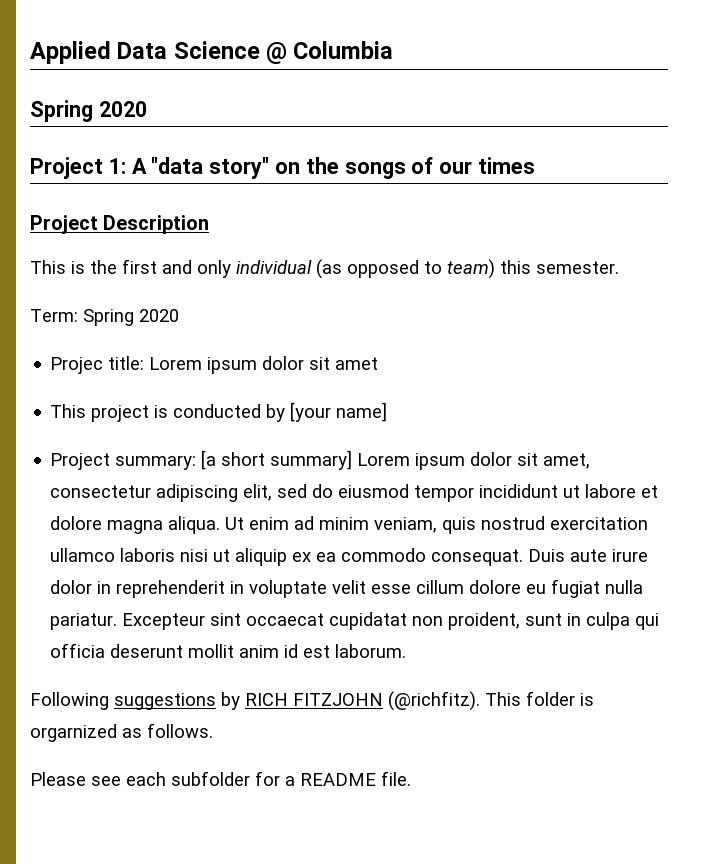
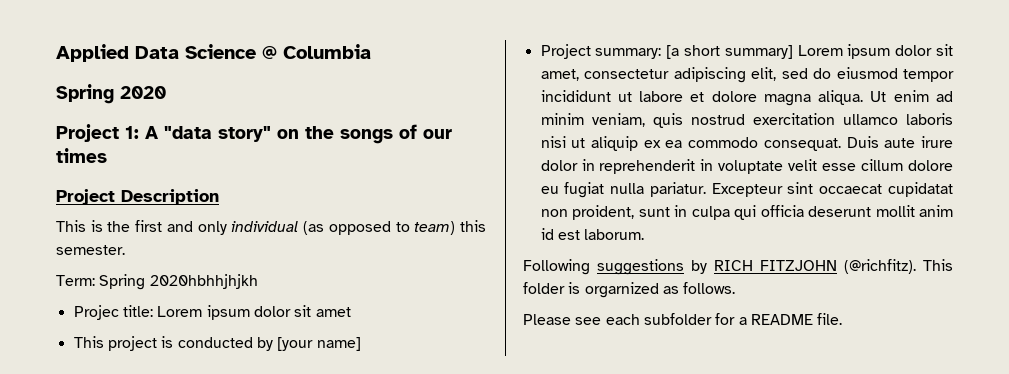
- Term: Spring 2020
+ Term: Spring 2020hbhhjhjkh

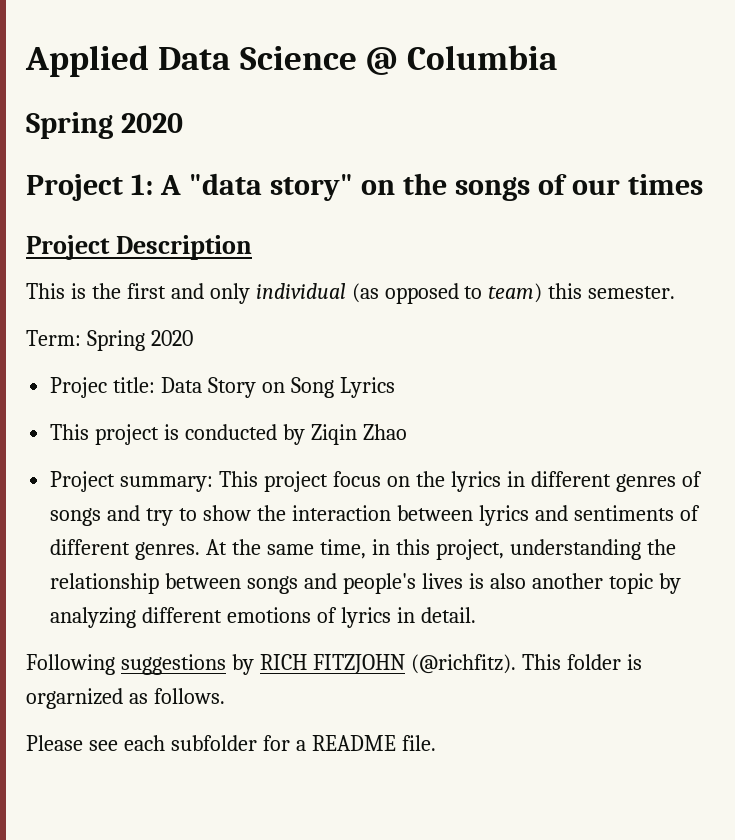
- Term: Spring 2020hbhhjhjkh
+ Term: Spring 2020
- Projec title: Lorem ipsum dolor sit amet
+ Projec title: Data Story on Song Lyrics
- This project is conducted by [your name]
+ This project is conducted by Ziqin Zhao
- Project summary: [a short summary] Lorem ipsum dolor sit amet, consectetur adipiscing elit, sed do eiusmod tempor incididunt ut labore et dolore magna aliqua. Ut enim ad minim veniam, quis nostrud exercitation ullamco laboris nisi ut aliquip ex ea commodo consequat. Duis aute irure dolor in reprehenderit in voluptate velit esse cillum dolore eu fugiat nulla pariatur. Excepteur sint occaecat cupidatat non proident, sunt in culpa qui officia deserunt mollit anim id est laborum.
+ Project summary: This project focus on the lyrics in different genres of songs and try to show the interaction between lyrics and sentiments of different genres. At the same time, in this project, understanding the relationship between songs and people's lives is also another topic by analyzing different emotions of lyrics in detail.

